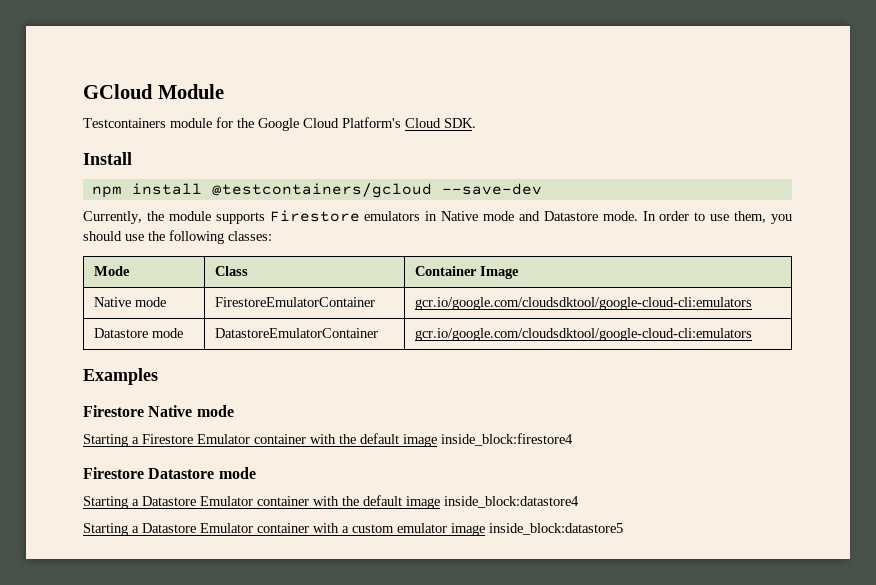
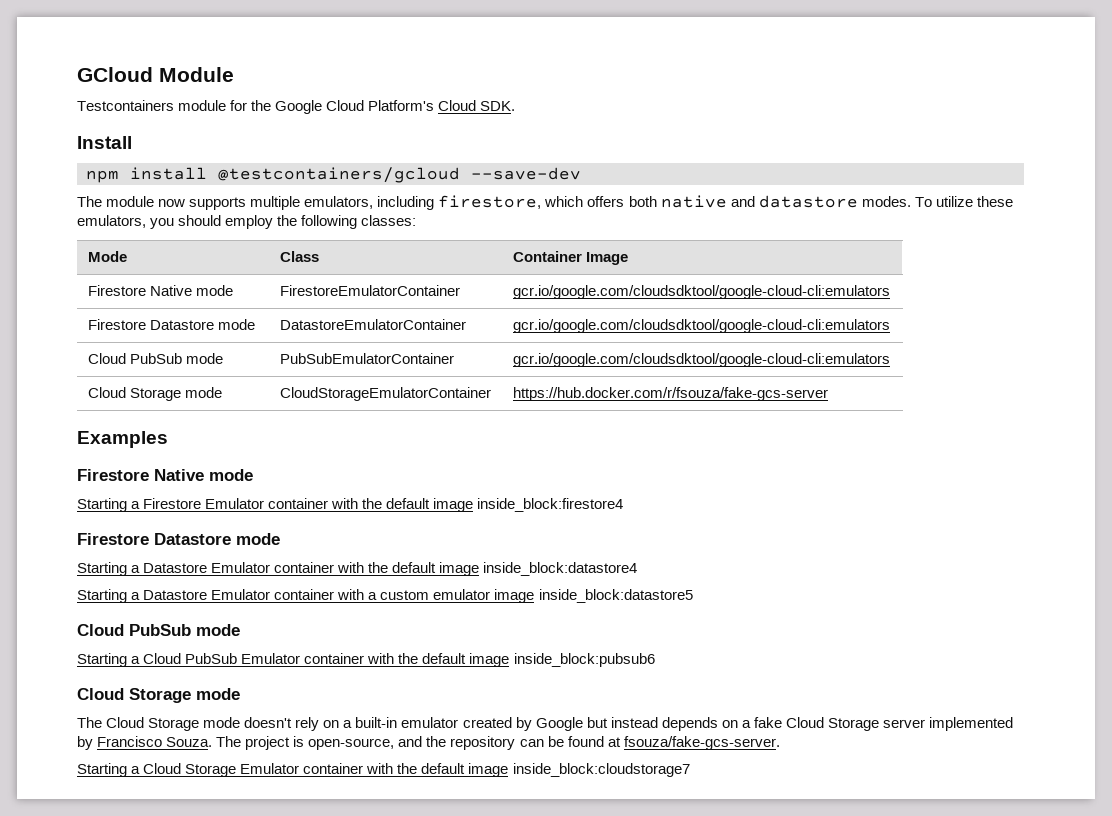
- Currently, the module supports Firestore emulators in Native mode and Datastore mode. In order to use them, you should use the following classes:
+ The module now supports multiple emulators, including firestore, which offers both native and datastore modes. To utilize these emulators, you should employ the following classes:
- Native mode | FirestoreEmulatorContainer | gcr.io/google.com/cloudsdktool/google-cloud-cli:emulators
+ Firestore Native mode | FirestoreEmulatorContainer | gcr.io/google.com/cloudsdktool/google-cloud-cli:emulators
- Datastore mode | DatastoreEmulatorContainer | gcr.io/google.com/cloudsdktool/google-cloud-cli:emulators
+ Firestore Datastore mode | DatastoreEmulatorContainer | gcr.io/google.com/cloudsdktool/google-cloud-cli:emulators
+ Cloud PubSub mode | PubSubEmulatorContainer | gcr.io/google.com/cloudsdktool/google-cloud-cli:emulators
+ Cloud Storage mode | CloudStorageEmulatorContainer | https://hub.docker.com/r/fsouza/fake-gcs-server
  Starting a Datastore Emulator container with a custom emulator image inside_block:datastore5
+ Cloud PubSub mode
+ Starting a Cloud PubSub Emulator container with the default image inside_block:pubsub6
+ Cloud Storage mode
+ The Cloud Storage mode doesn't rely on a built-in emulator created by Google but instead depends on a fake Cloud Storage server implemented by Francisco Souza. The project is open-source, and the repository can be found at fsouza/fake-gcs-server.
+ Starting a Cloud Storage Emulator container with the default image inside_block:cloudstorage7

